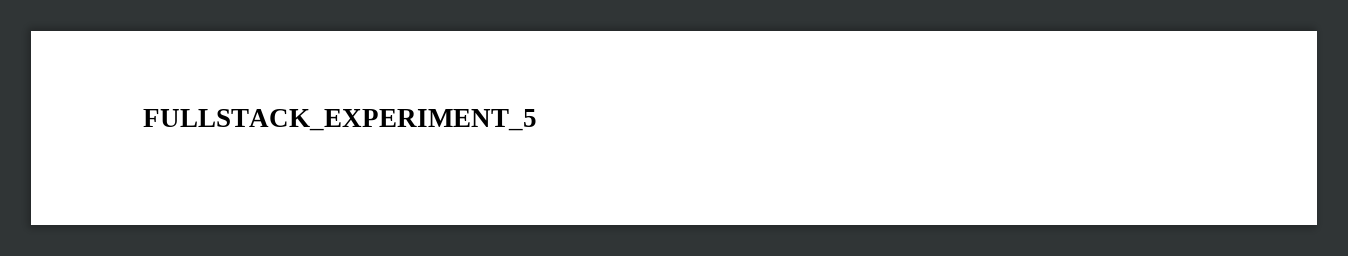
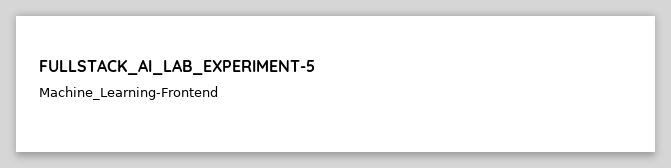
- FULLSTACK_EXPERIMENT_5
+ FULLSTACK_AI_LAB_EXPERIMENT-5
+ Machine_Learning-Frontend

